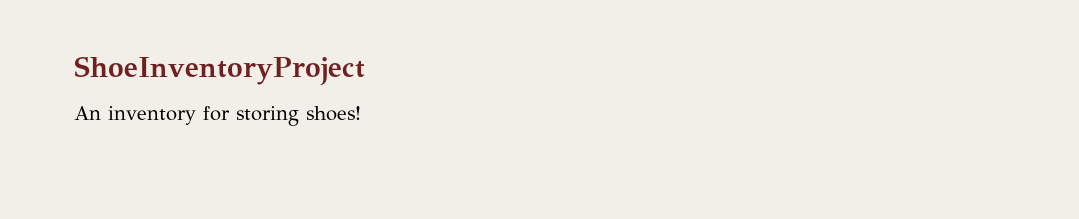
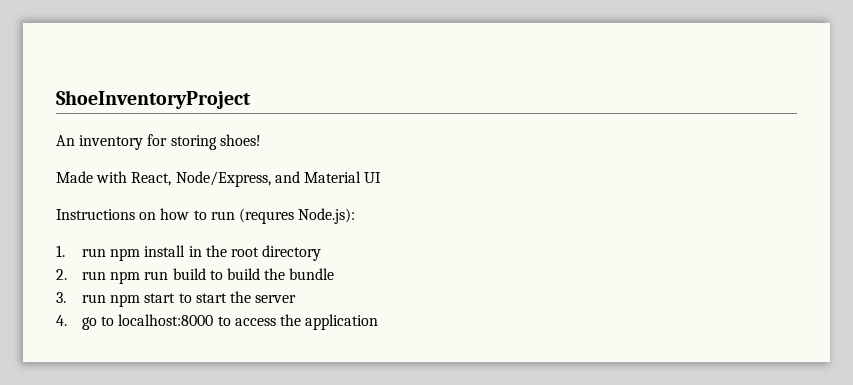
+ Made with React, Node/Express, and Material UI
+ Instructions on how to run (requres Node.js):
+ 1. run npm install in the root directory
+ 2. run npm run build to build the bundle
+ 3. run npm start to start the server
+ 4. go to localhost:8000 to access the application

